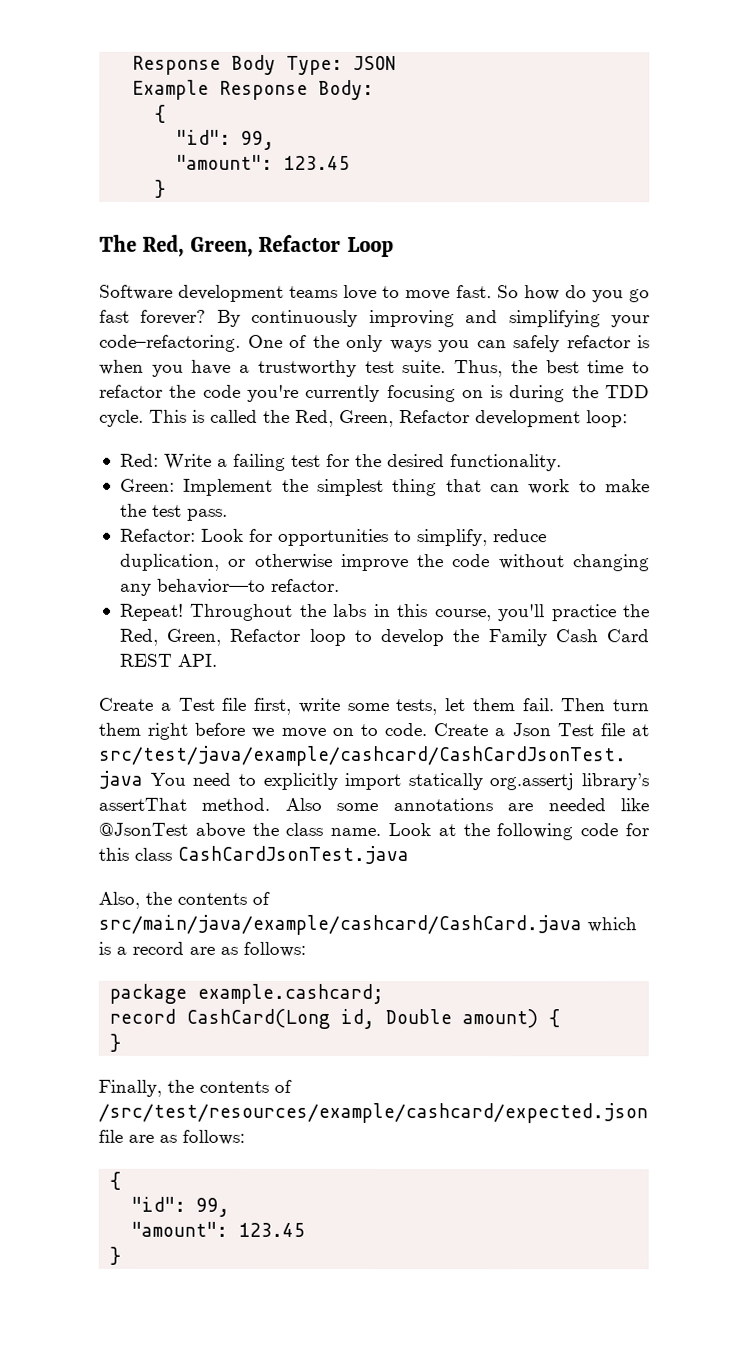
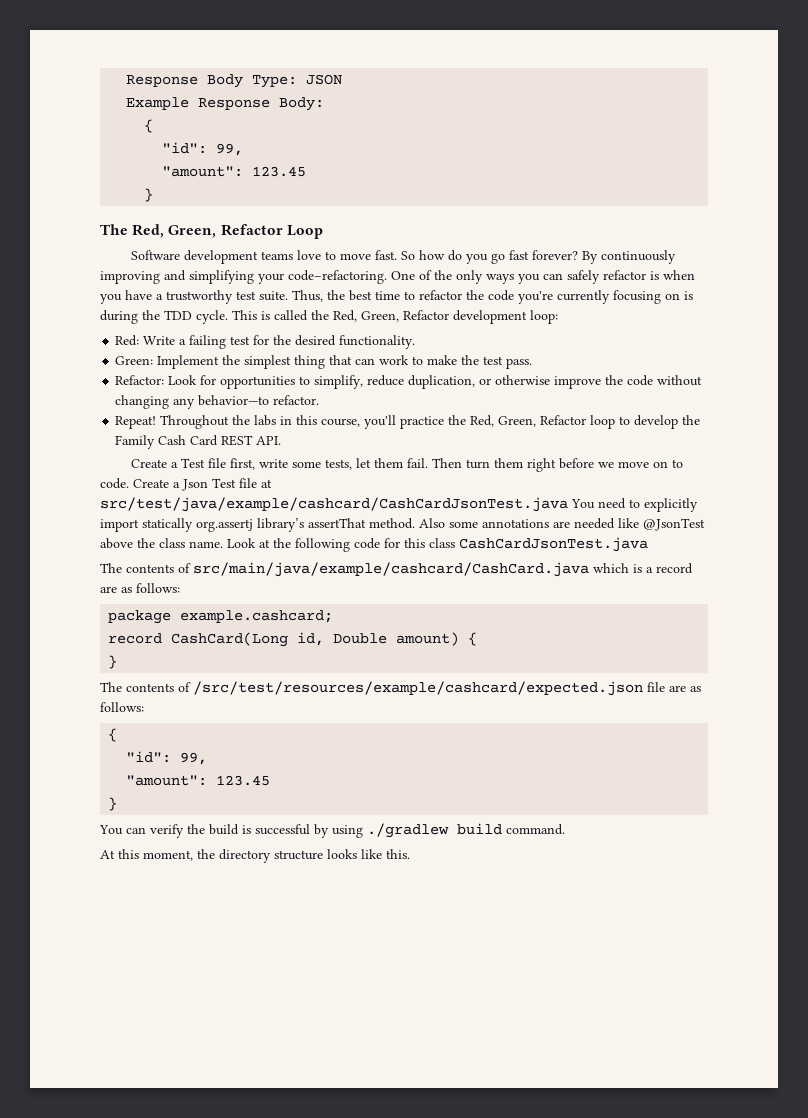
- Also, the contents of src/main/java/example/cashcard/CashCard.java which is a record are as follows:
+ The contents of src/main/java/example/cashcard/CashCard.java which is a record are as follows:
- Finally, the contents of /src/test/resources/example/cashcard/expected.json file are as follows:
+ The contents of /src/test/resources/example/cashcard/expected.json file are as follows:
+ You can verify the build is successful by using ./gradlew build command.
+ At this moment, the directory structure looks like this.

